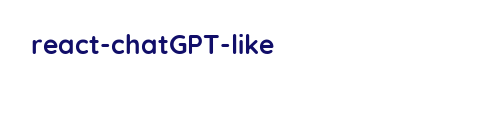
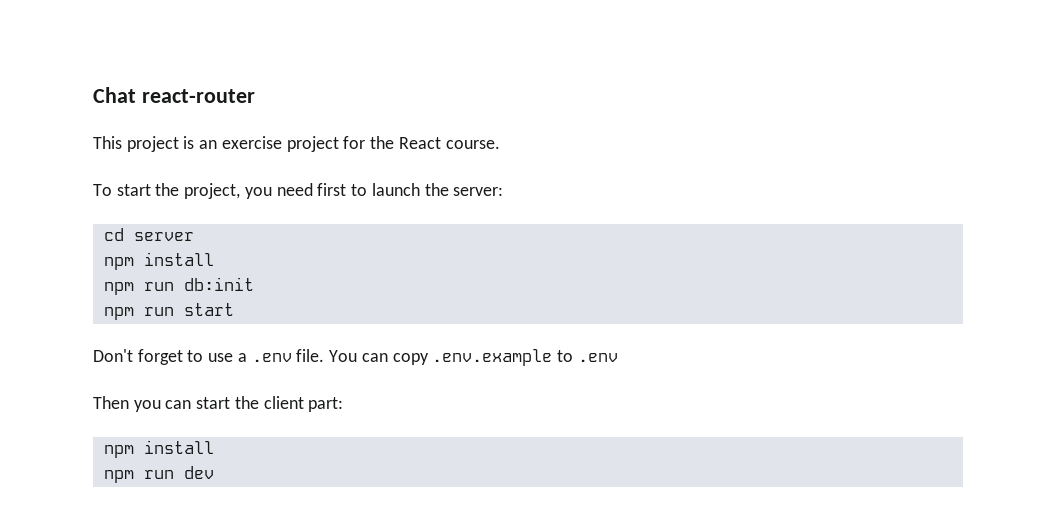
- react-chatGPT-like
+ Chat react-router
+ This project is an exercise project for the React course.
+ To start the project, you need first to launch the server:
+ cd server
+ npm install
+ npm run db:init
+ npm run start
+ Don't forget to use a .env file. You can copy .env.example to .env
+ Then you can start the client part:
+ npm install
+ npm run dev

